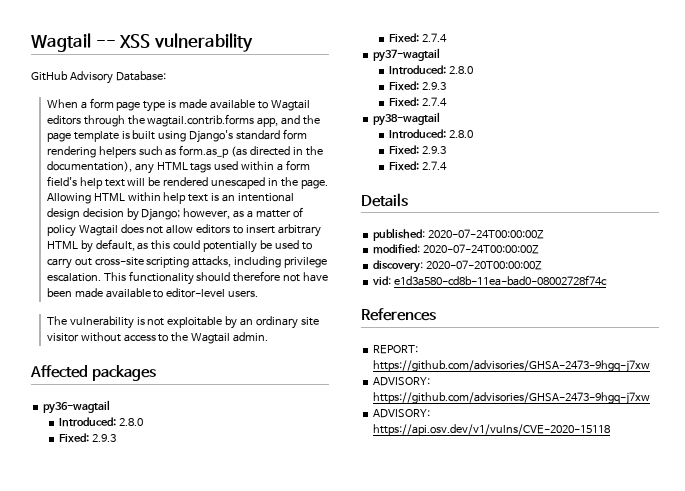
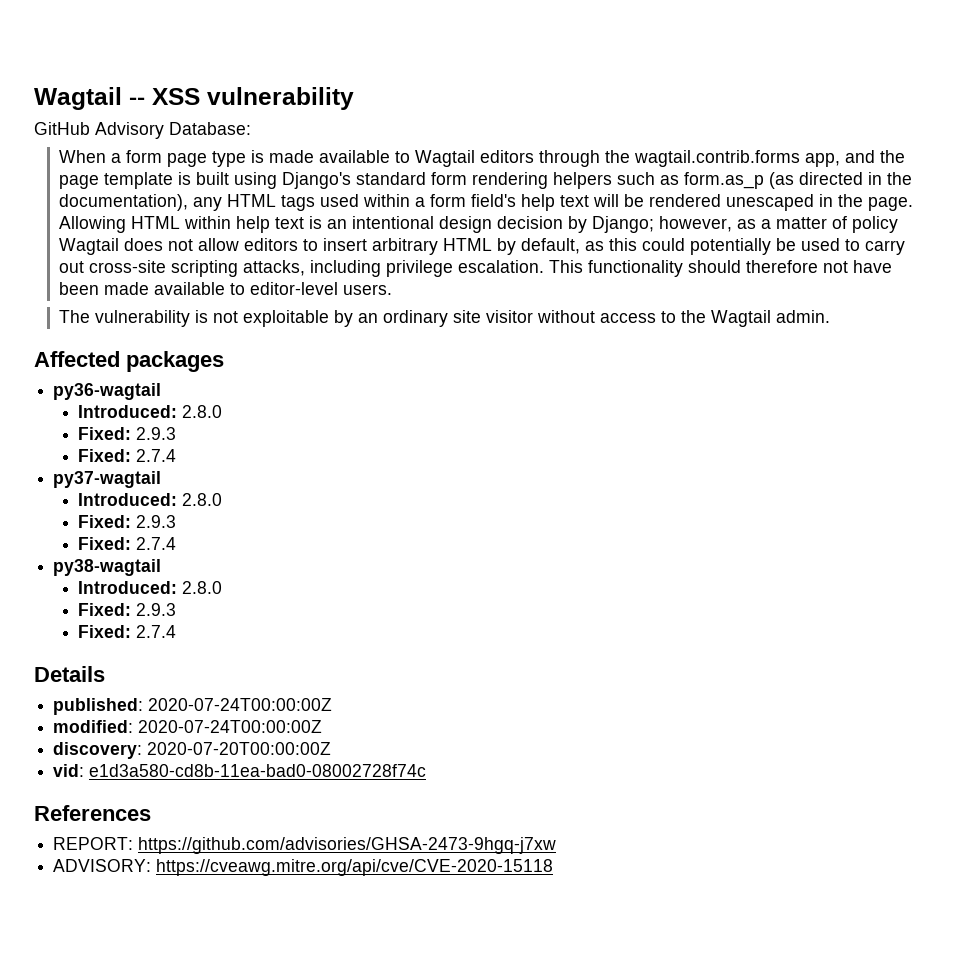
- ADVISORY: https://github.com/advisories/GHSA-2473-9hgq-j7xw
- ADVISORY: https://api.osv.dev/v1/vulns/CVE-2020-15118
+ ADVISORY: https://cveawg.mitre.org/api/cve/CVE-2020-15118

